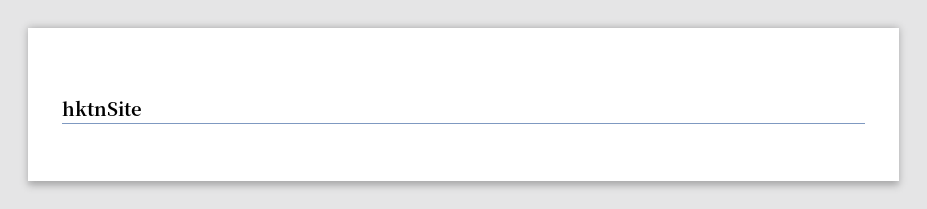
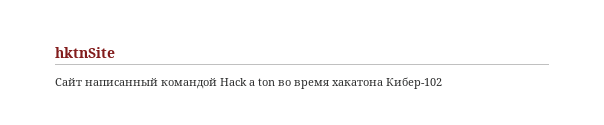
+ Сайт написанный командой Hack a ton во время хакатона Кибер-102

